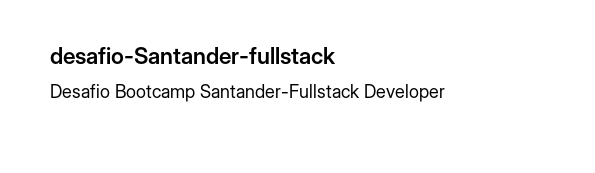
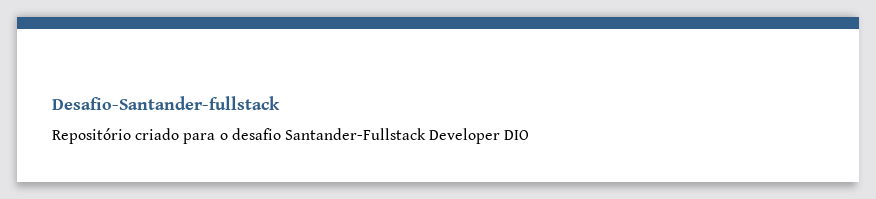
- desafio-Santander-fullstack
- Desafio Bootcamp Santander-Fullstack Developer
+ Desafio-Santander-fullstack
+ Repositório criado para o desafio Santander-Fullstack Developer DIO

